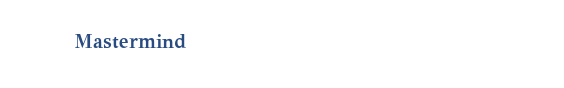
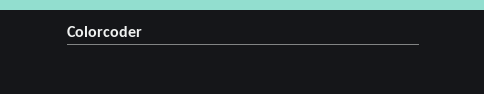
- Mastermind
+ Colorcoder

